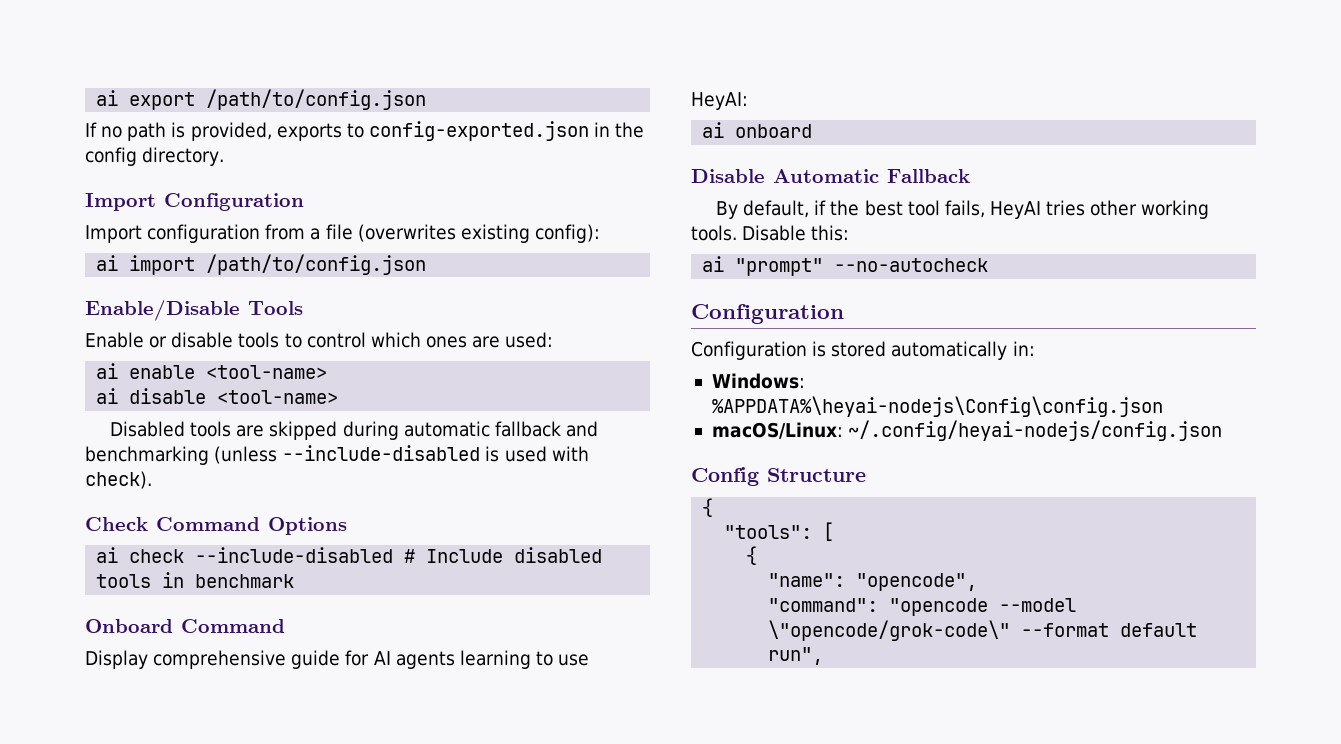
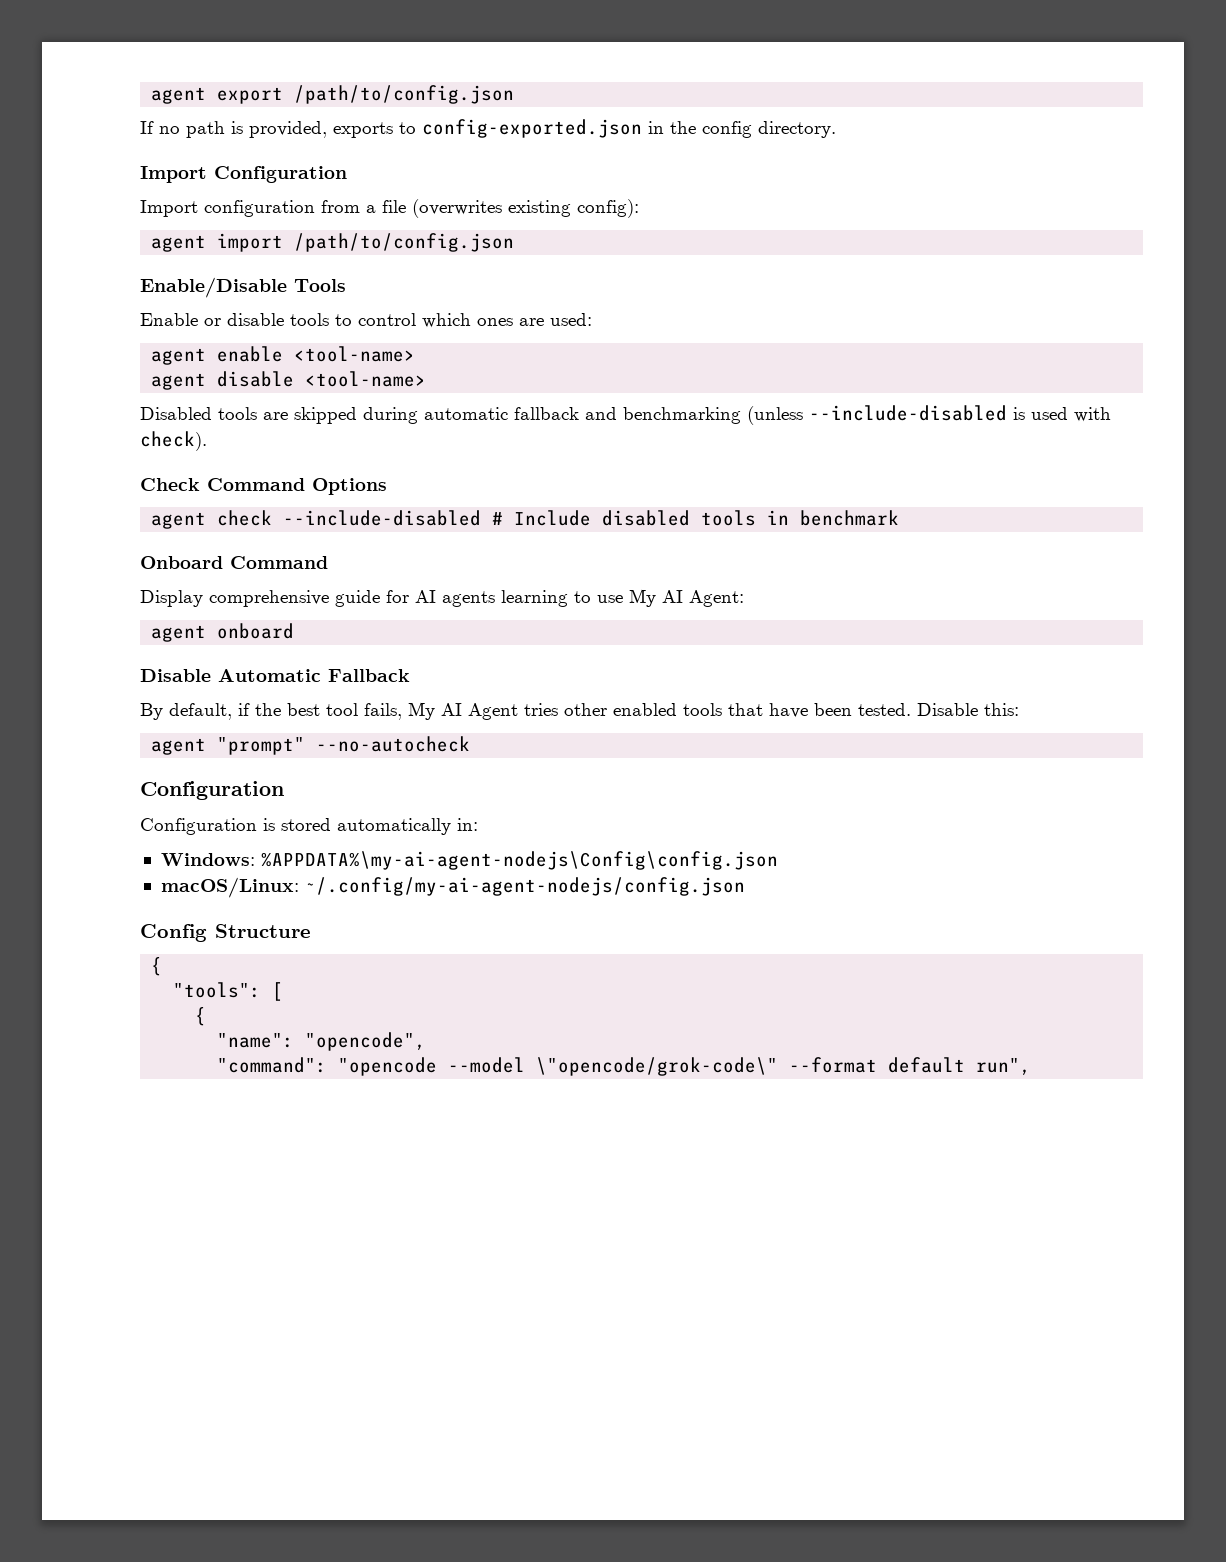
- ai export /path/to/config.json
+ agent export /path/to/config.json
- ai import /path/to/config.json
+ agent import /path/to/config.json
- ai enable <tool-name>
+ agent enable <tool-name>
- ai disable <tool-name>
+ agent disable <tool-name>
- ai check --include-disabled # Include disabled tools in benchmark
+ agent check --include-disabled # Include disabled tools in benchmark
- Display comprehensive guide for AI agents learning to use HeyAI:
- ai onboard
+ Display comprehensive guide for AI agents learning to use My AI Agent:
+ agent onboard
- By default, if the best tool fails, HeyAI tries other working tools.
+ By default, if the best tool fails, My AI Agent tries other enabled tools that have been tested.
- ai "prompt" --no-autocheck
+ agent "prompt" --no-autocheck
- Windows: %APPDATA%\heyai-nodejs\Config\config.json
+ Windows: %APPDATA%\my-ai-agent-nodejs\Config\config.json
- macOS/Linux: ~/.config/heyai-nodejs/config.json
+ macOS/Linux: ~/.config/my-ai-agent-nodejs/config.json

